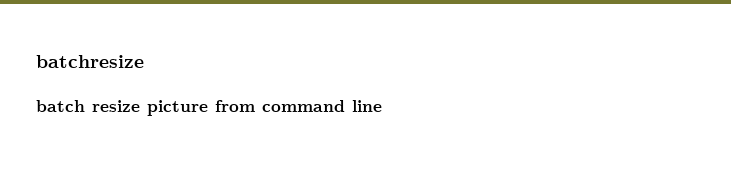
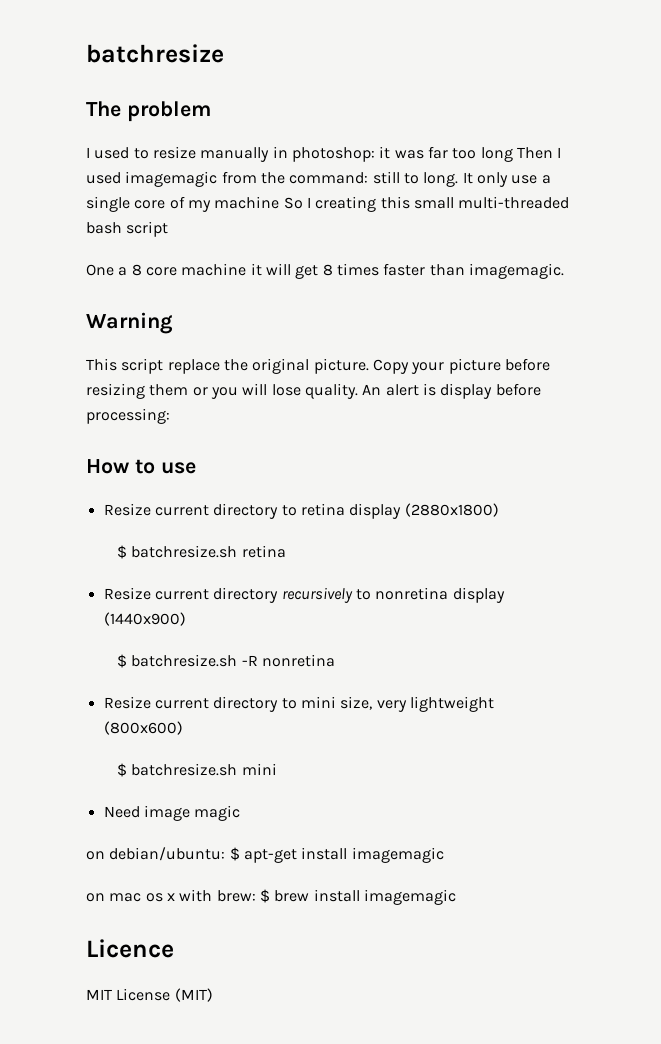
- batch resize picture from command line
+ The problem
+ I used to resize manually in photoshop: it was far too long Then I used imagemagic from the command: still to long. It only use a single core of my machine So I creating this small multi-threaded bash script
+ One a 8 core machine it will get 8 times faster than imagemagic.
+ Warning
+ This script replace the original picture. Copy your picture before resizing them or you will lose quality. An alert is display before processing:
+ How to use
+ Resize current directory to retina display (2880x1800)
+ $ batchresize.sh retina
+ Resize current directory recursively to nonretina display (1440x900)
+ $ batchresize.sh -R nonretina
+ Resize current directory to mini size, very lightweight (800x600)
+ $ batchresize.sh mini
+ Need image magic
+ on debian/ubuntu: $ apt-get install imagemagic
+ on mac os x with brew: $ brew install imagemagic
+ Licence
+ MIT License (MIT)

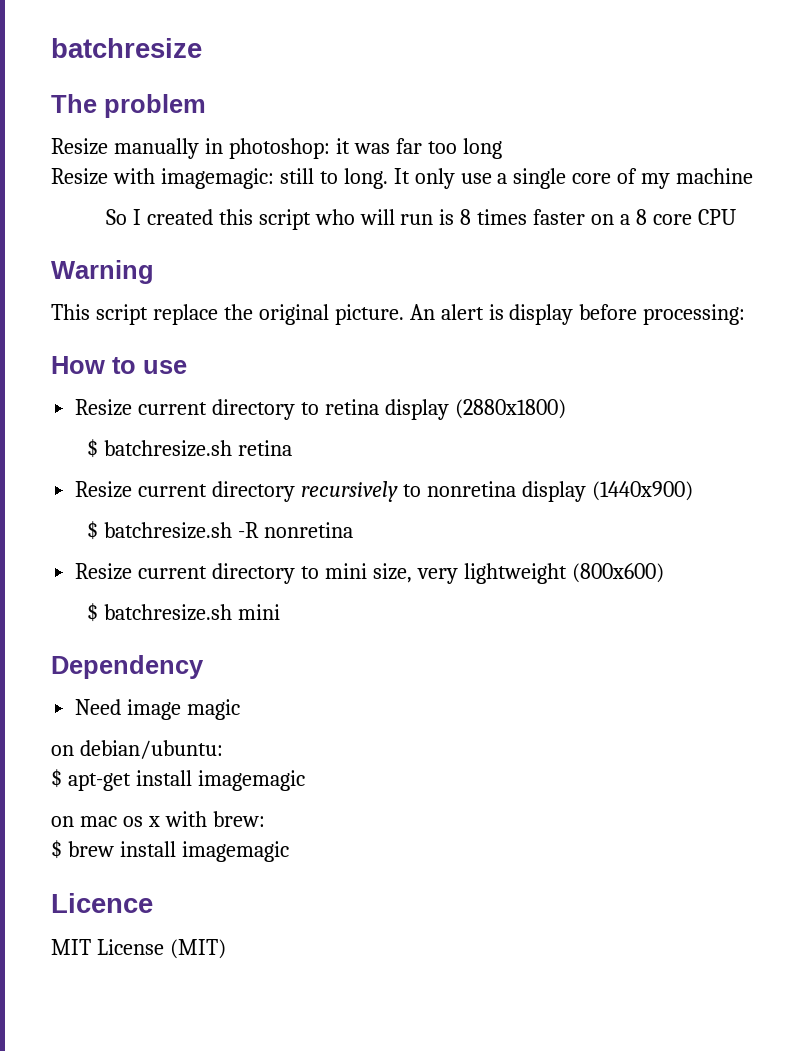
- I used to resize manually in photoshop: it was far too long Then I used imagemagic from the command: still to long.
+ Resize manually in photoshop: it was far too long
+ Resize with imagemagic: still to long.
- It only use a single core of my machine So I creating this small multi-threaded bash script
- One a 8 core machine it will get 8 times faster than imagemagic.
+ It only use a single core of my machine
+ So I created this script who will run is 8 times faster on a 8 core CPU
- Copy your picture before resizing them or you will lose quality.
+ Dependency
- on debian/ubuntu: $ apt-get install imagemagic
+ on debian/ubuntu:
+ $ apt-get install imagemagic
- on mac os x with brew: $ brew install imagemagic
+ on mac os x with brew:
+ $ brew install imagemagic

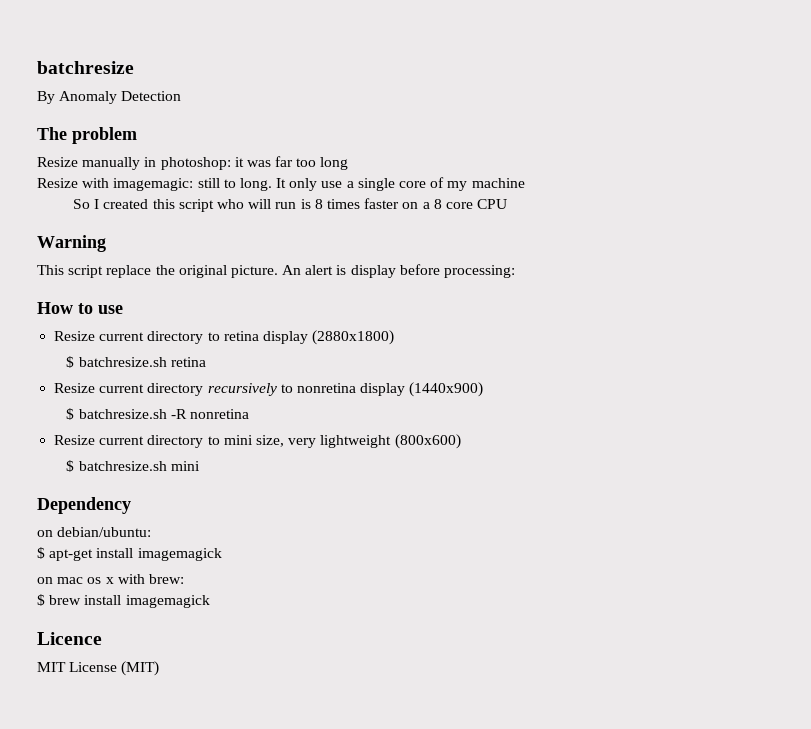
+ By Anomaly Detection
- Need image magic
- $ apt-get install imagemagic
+ $ apt-get install imagemagick
- $ brew install imagemagic
+ $ brew install imagemagick

